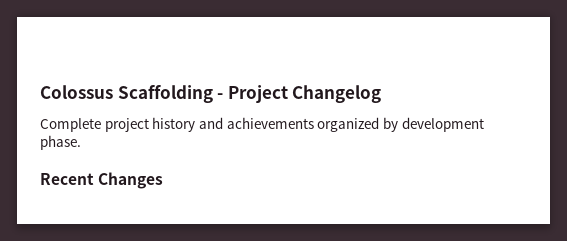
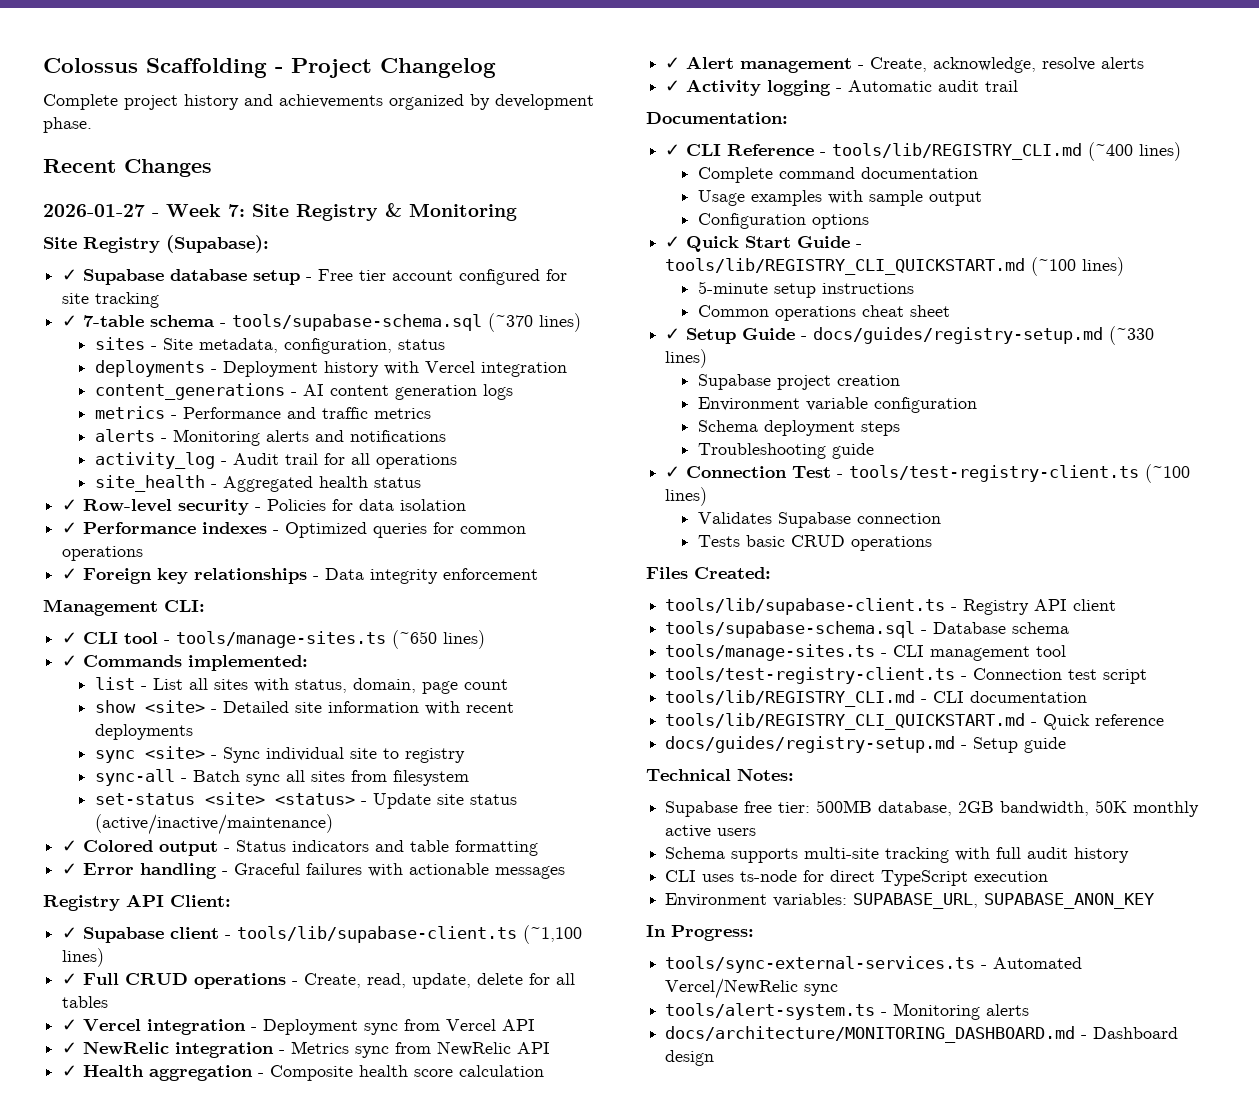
+ 2026-01-27 - Week 7: Site Registry & Monitoring
+ Site Registry (Supabase):
+ ✓ Supabase database setup - Free tier account configured for site tracking
+ ✓ 7-table schema - tools/supabase-schema.sql (~370 lines)
+ sites - Site metadata, configuration, status
+ deployments - Deployment history with Vercel integration
+ content_generations - AI content generation logs
+ metrics - Performance and traffic metrics
+ alerts - Monitoring alerts and notifications
+ activity_log - Audit trail for all operations
+ site_health - Aggregated health status
+ ✓ Row-level security - Policies for data isolation
+ ✓ Performance indexes - Optimized queries for common operations
+ ✓ Foreign key relationships - Data integrity enforcement
+ Management CLI:
+ ✓ CLI tool - tools/manage-sites.ts (~650 lines)
+ ✓ Commands implemented:
+ list - List all sites with status, domain, page count
+ show <site> - Detailed site information with recent deployments
+ sync <site> - Sync individual site to registry
+ sync-all - Batch sync all sites from filesystem
+ set-status <site> <status> - Update site status (active/inactive/maintenance)
+ ✓ Colored output - Status indicators and table formatting
+ ✓ Error handling - Graceful failures with actionable messages
+ Registry API Client:
+ ✓ Supabase client - tools/lib/supabase-client.ts (~1,100 lines)
+ ✓ Full CRUD operations - Create, read, update, delete for all tables
+ ✓ Vercel integration - Deployment sync from Vercel API
+ ✓ NewRelic integration - Metrics sync from NewRelic API
+ ✓ Health aggregation - Composite health score calculation
+ ✓ Alert management - Create, acknowledge, resolve alerts
+ ✓ Activity logging - Automatic audit trail
+ Documentation:
+ ✓ CLI Reference - tools/lib/REGISTRY_CLI.md (~400 lines)
+ Complete command documentation
+ Usage examples with sample output
+ Configuration options
+ ✓ Quick Start Guide - tools/lib/REGISTRY_CLI_QUICKSTART.md (~100 lines)
+ 5-minute setup instructions
+ Common operations cheat sheet
+ ✓ Setup Guide - docs/guides/registry-setup.md (~330 lines)
+ Supabase project creation
+ Environment variable configuration
+ Schema deployment steps
+ Troubleshooting guide
+ ✓ Connection Test - tools/test-registry-client.ts (~100 lines)
+ Validates Supabase connection
+ Tests basic CRUD operations
+ Files Created:
+ tools/lib/supabase-client.ts - Registry API client
+ tools/supabase-schema.sql - Database schema
+ tools/manage-sites.ts - CLI management tool
+ tools/test-registry-client.ts - Connection test script
+ tools/lib/REGISTRY_CLI.md - CLI documentation
+ tools/lib/REGISTRY_CLI_QUICKSTART.md - Quick reference
+ docs/guides/registry-setup.md - Setup guide
+ Technical Notes:
+ Supabase free tier: 500MB database, 2GB bandwidth, 50K monthly active users
+ Schema supports multi-site tracking with full audit history
+ CLI uses ts-node for direct TypeScript execution
+ Environment variables: SUPABASE_URL, SUPABASE_ANON_KEY
+ In Progress:
+ tools/sync-external-services.ts - Automated Vercel/NewRelic sync
+ tools/alert-system.ts - Monitoring alerts
+ docs/architecture/MONITORING_DASHBOARD.md - Dashboard design

